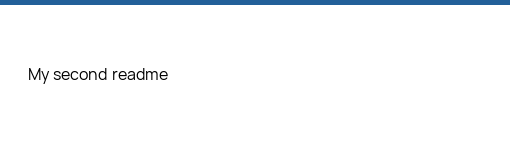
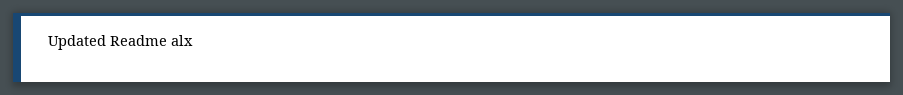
- My second readme
+ Updated Readme alx

